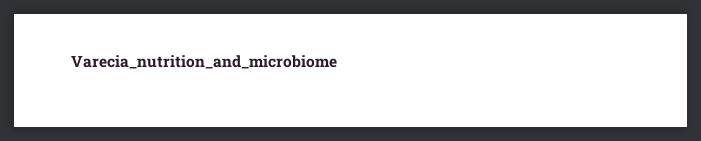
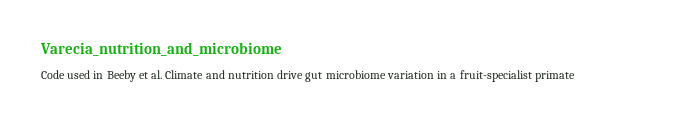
+ Code used in Beeby et al. Climate and nutrition drive gut microbiome variation in a fruit-specialist primate

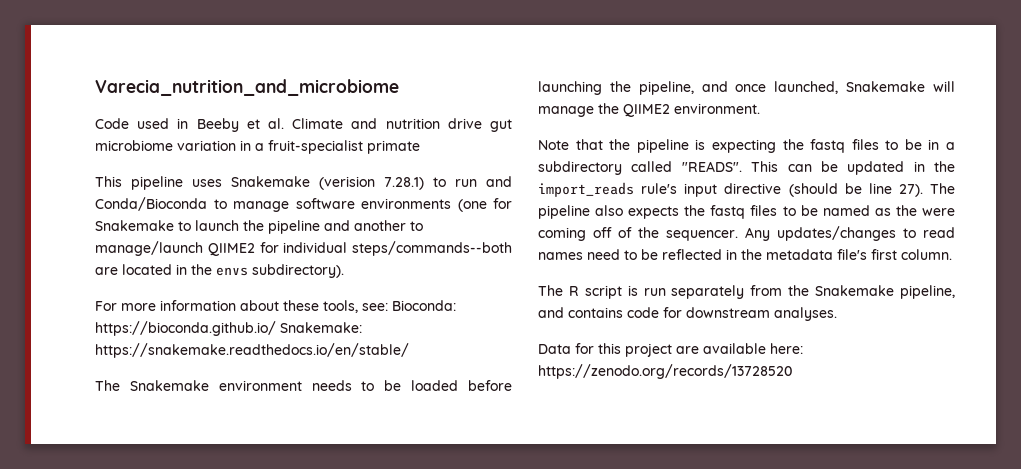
+ This pipeline uses Snakemake (verision 7.28.1) to run and Conda/Bioconda to manage software environments (one for Snakemake to launch the pipeline and another to manage/launch QIIME2 for individual steps/commands--both are located in the envs subdirectory).
+ For more information about these tools, see: Bioconda: https://bioconda.github.io/ Snakemake: https://snakemake.readthedocs.io/en/stable/
+ The Snakemake environment needs to be loaded before launching the pipeline, and once launched, Snakemake will manage the QIIME2 environment.
+ Note that the pipeline is expecting the fastq files to be in a subdirectory called "READS". This can be updated in the import_reads rule's input directive (should be line 27). The pipeline also expects the fastq files to be named as the were coming off of the sequencer. Any updates/changes to read names need to be reflected in the metadata file's first column.
+ The R script is run separately from the Snakemake pipeline, and contains code for downstream analyses.
+ Data for this project are available here: https://zenodo.org/records/13728520

